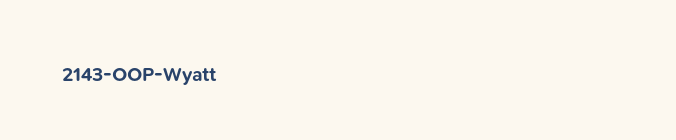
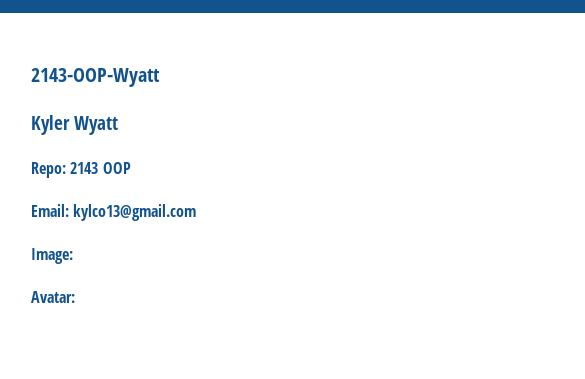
+ Kyler Wyatt
+ Repo: 2143 OOP
+ Email: kylco13@gmail.com
+ Image:
+ Avatar:

